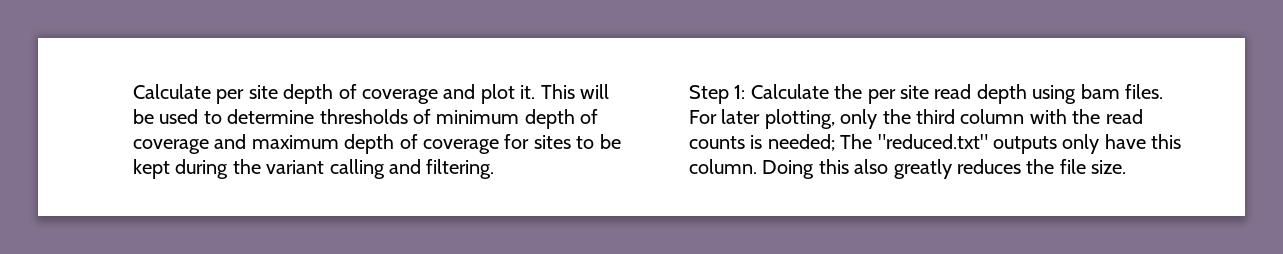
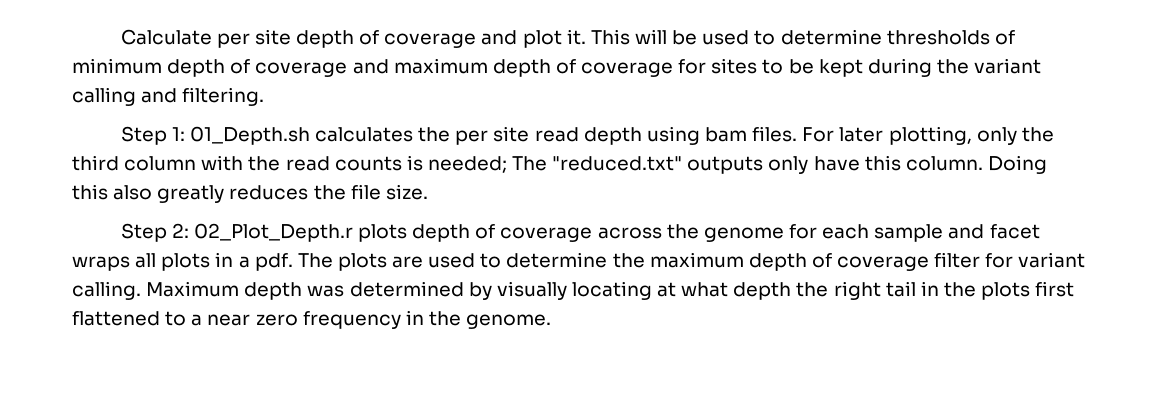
- Step 1: Calculate the per site read depth using bam files.
+ Step 1: 01_Depth.sh calculates the per site read depth using bam files.
+ Step 2: 02_Plot_Depth.r plots depth of coverage across the genome for each sample and facet wraps all plots in a pdf. The plots are used to determine the maximum depth of coverage filter for variant calling. Maximum depth was determined by visually locating at what depth the right tail in the plots first flattened to a near zero frequency in the genome.

